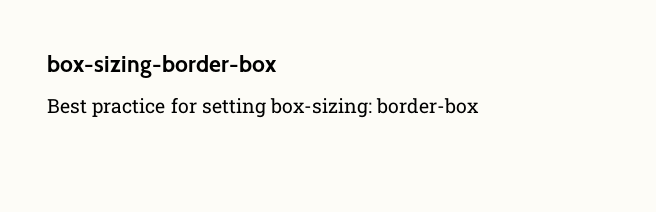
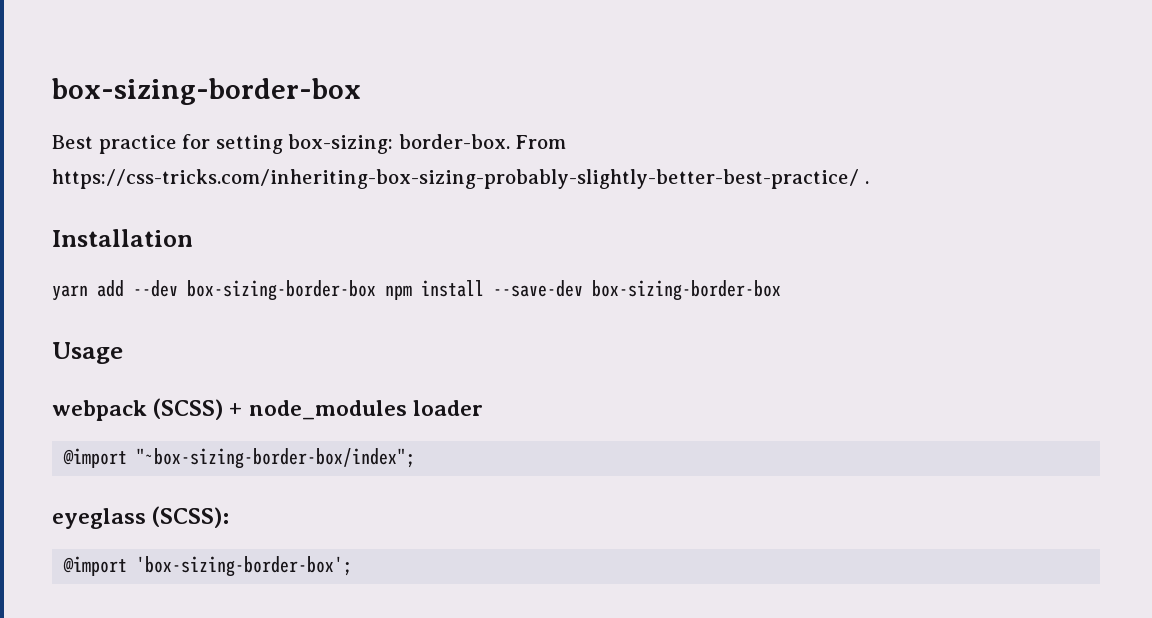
- Best practice for setting box-sizing: border-box
+ Best practice for setting box-sizing: border-box. From https://css-tricks.com/inheriting-box-sizing-probably-slightly-better-best-practice/ .
+ Installation
+ yarn add --dev box-sizing-border-box npm install --save-dev box-sizing-border-box
+ Usage
+ webpack (SCSS) + node_modules loader
+ @import "~box-sizing-border-box/index";
+ eyeglass (SCSS):
+ @import 'box-sizing-border-box';

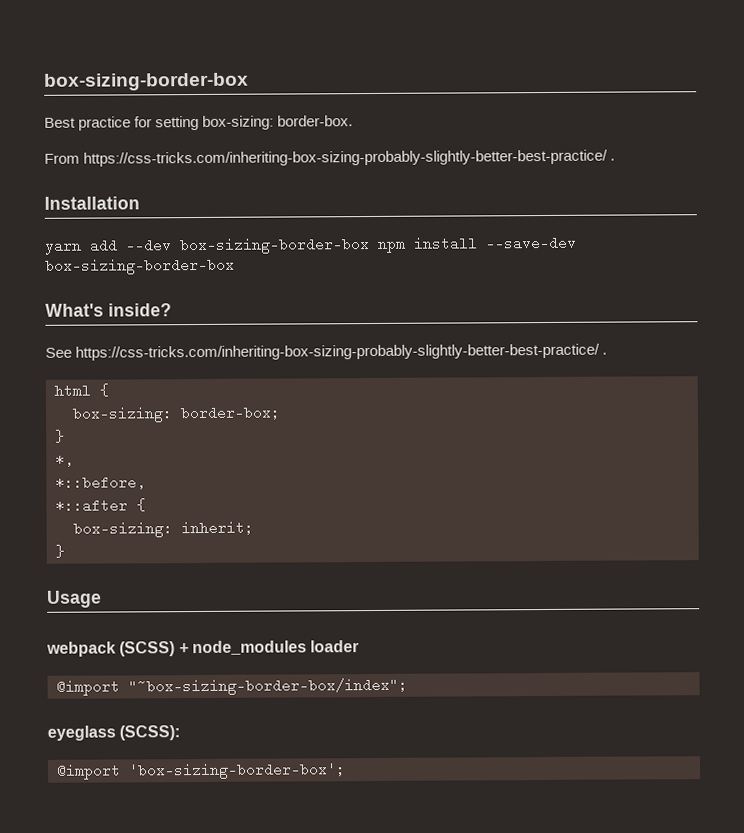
- Best practice for setting box-sizing: border-box. From https://css-tricks.com/inheriting-box-sizing-probably-slightly-better-best-practice/ .
+ Best practice for setting box-sizing: border-box.
+ From https://css-tricks.com/inheriting-box-sizing-probably-slightly-better-best-practice/ .
+ What's inside?
+ See https://css-tricks.com/inheriting-box-sizing-probably-slightly-better-best-practice/ .
+ html {
+ box-sizing: border-box;
+ }
+ *,
+ *::before,
+ *::after {
+ box-sizing: inherit;
+ }

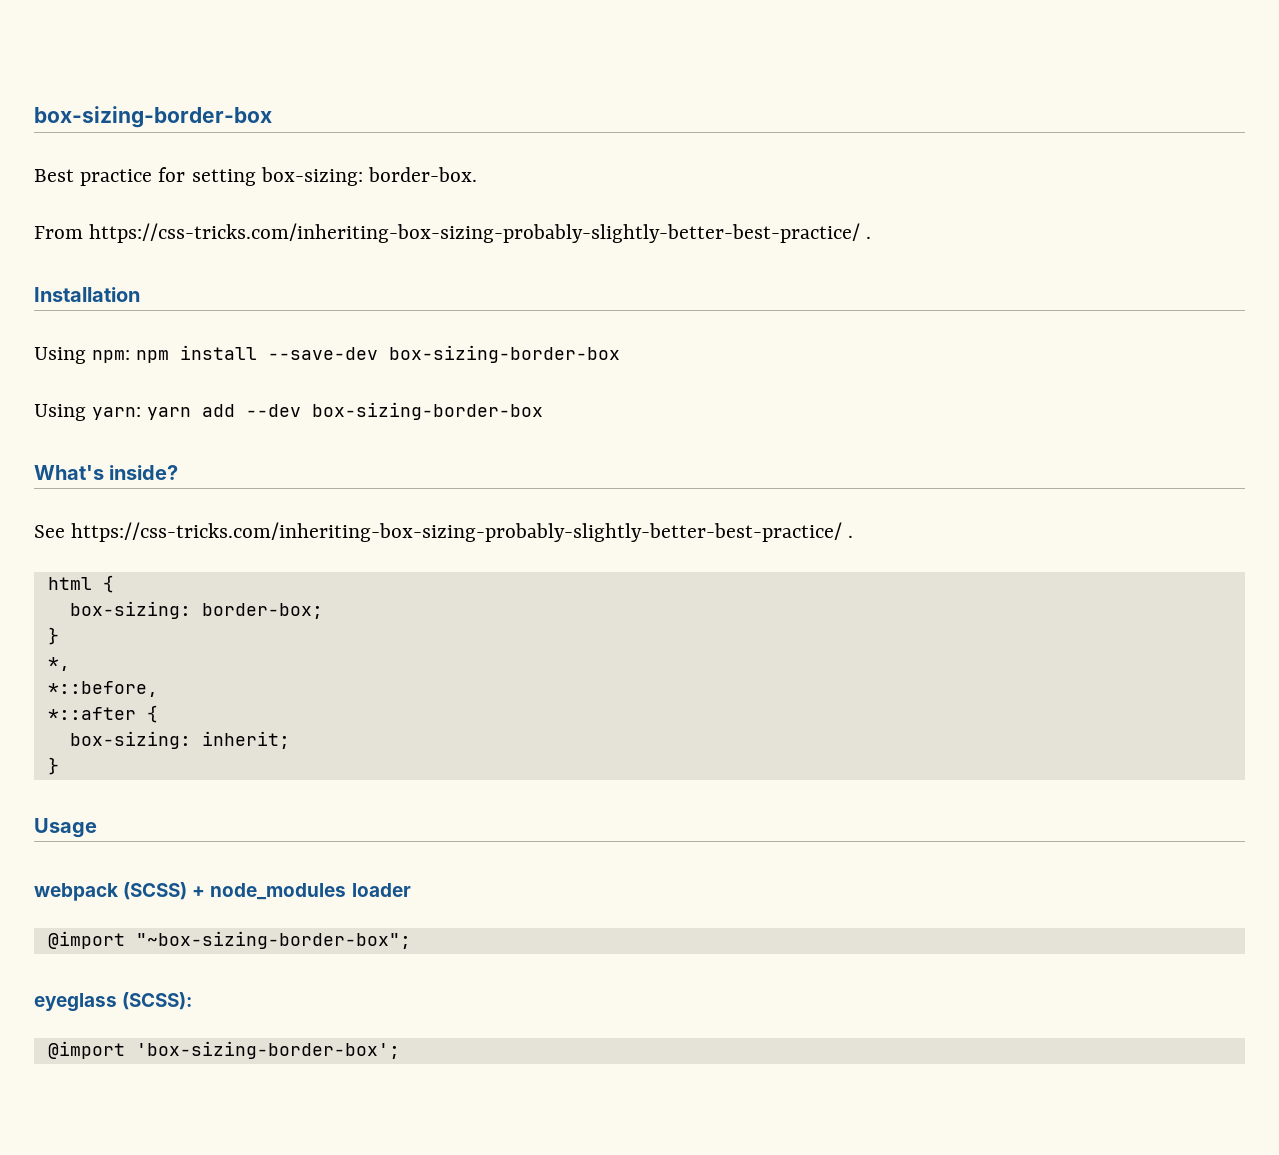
- yarn add --dev box-sizing-border-box npm install --save-dev box-sizing-border-box
+ Using npm: npm install --save-dev box-sizing-border-box
+ Using yarn: yarn add --dev box-sizing-border-box
- @import "~box-sizing-border-box/index";
+ @import "~box-sizing-border-box";

